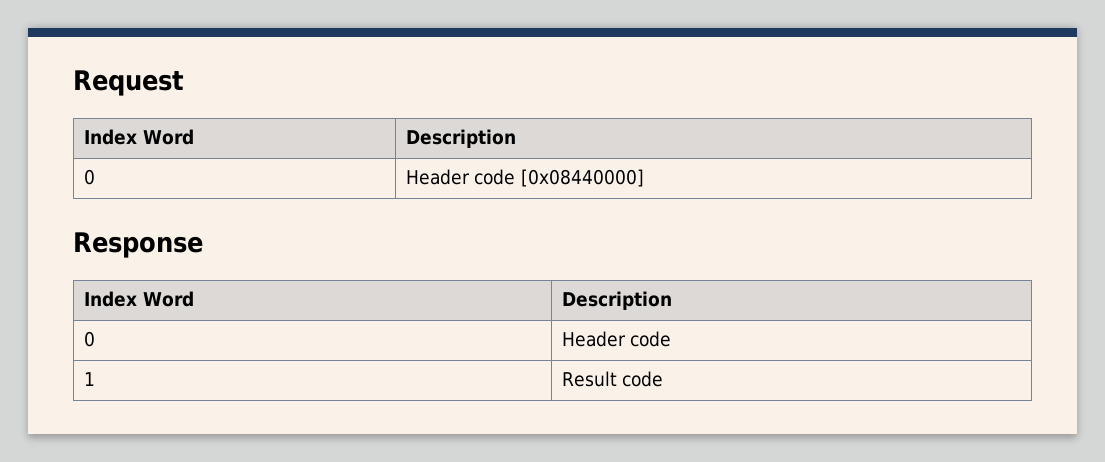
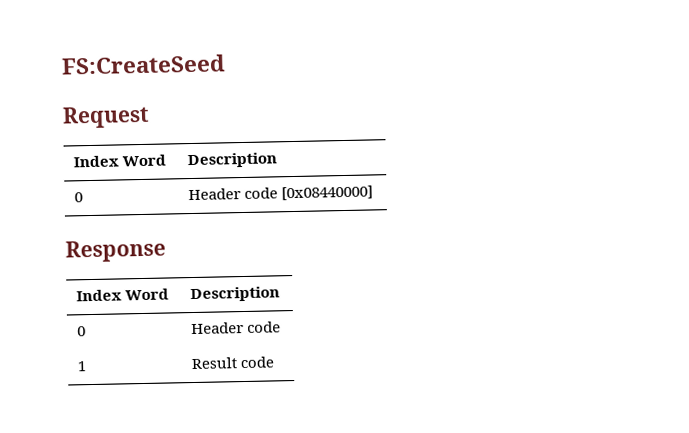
+ FS:CreateSeed

